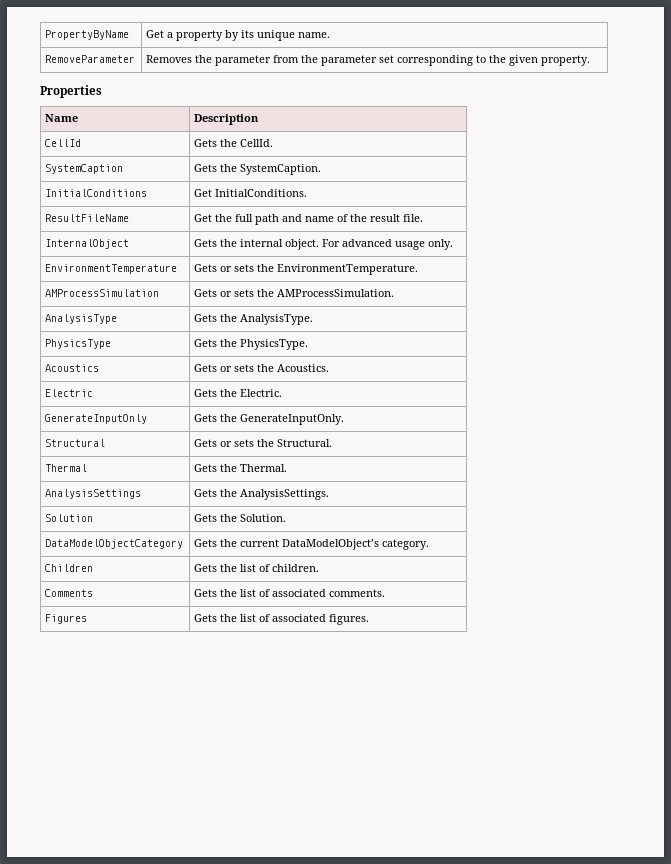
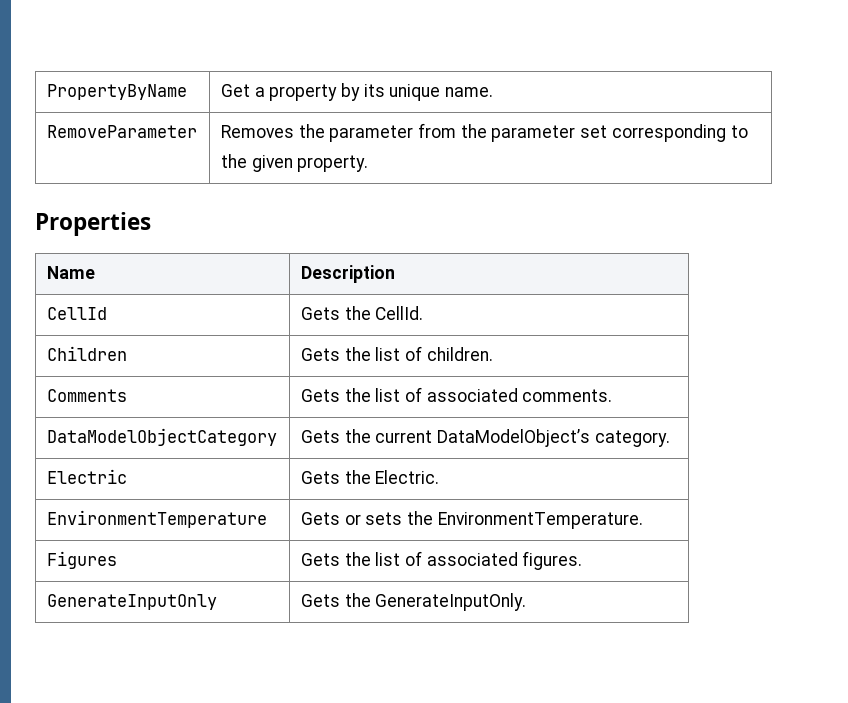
- SystemCaption | Gets the SystemCaption.
- InitialConditions | Get InitialConditions.
- ResultFileName | Get the full path and name of the result file.
- InternalObject | Gets the internal object. For advanced usage only.
- EnvironmentTemperature | Gets or sets the EnvironmentTemperature.
- AMProcessSimulation | Gets or sets the AMProcessSimulation.
- AnalysisType | Gets the AnalysisType.
- PhysicsType | Gets the PhysicsType.
- Acoustics | Gets or sets the Acoustics.
- Electric | Gets the Electric.
- GenerateInputOnly | Gets the GenerateInputOnly.
- Structural | Gets or sets the Structural.
- Thermal | Gets the Thermal.
- AnalysisSettings | Gets the AnalysisSettings.
- Solution | Gets the Solution.
- DataModelObjectCategory | Gets the current DataModelObject’s category.
+ DataModelObjectCategory | Gets the current DataModelObject’s category.
+ Electric | Gets the Electric.
+ EnvironmentTemperature | Gets or sets the EnvironmentTemperature.
+ GenerateInputOnly | Gets the GenerateInputOnly.

